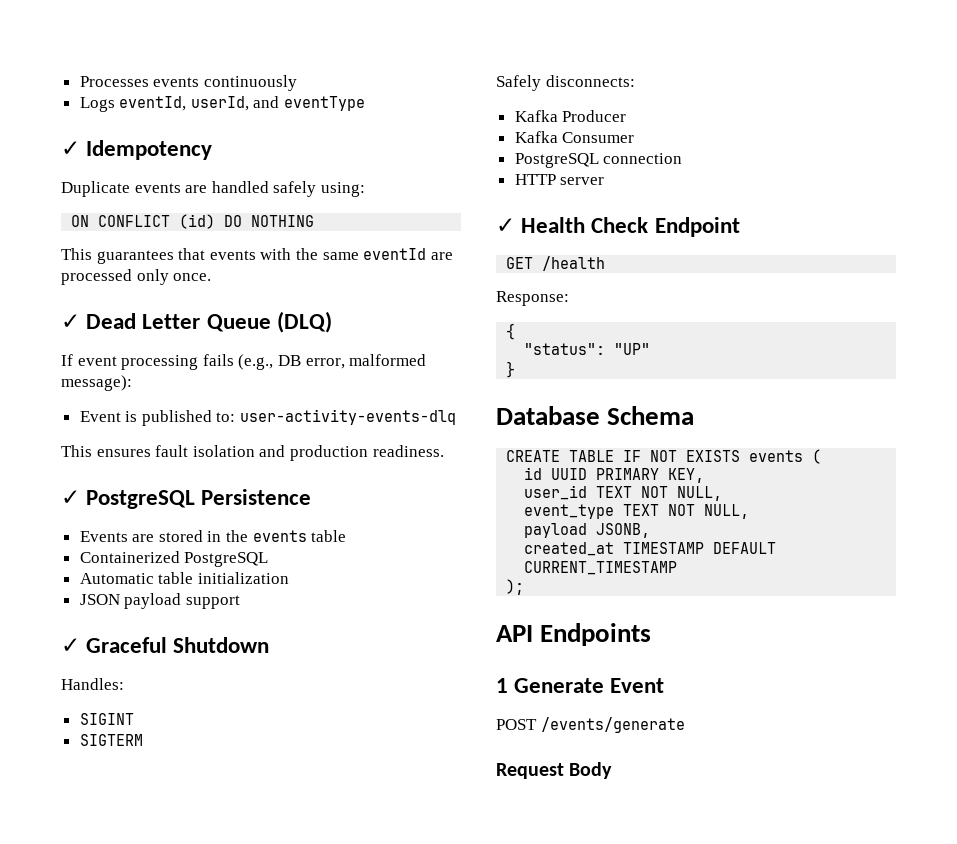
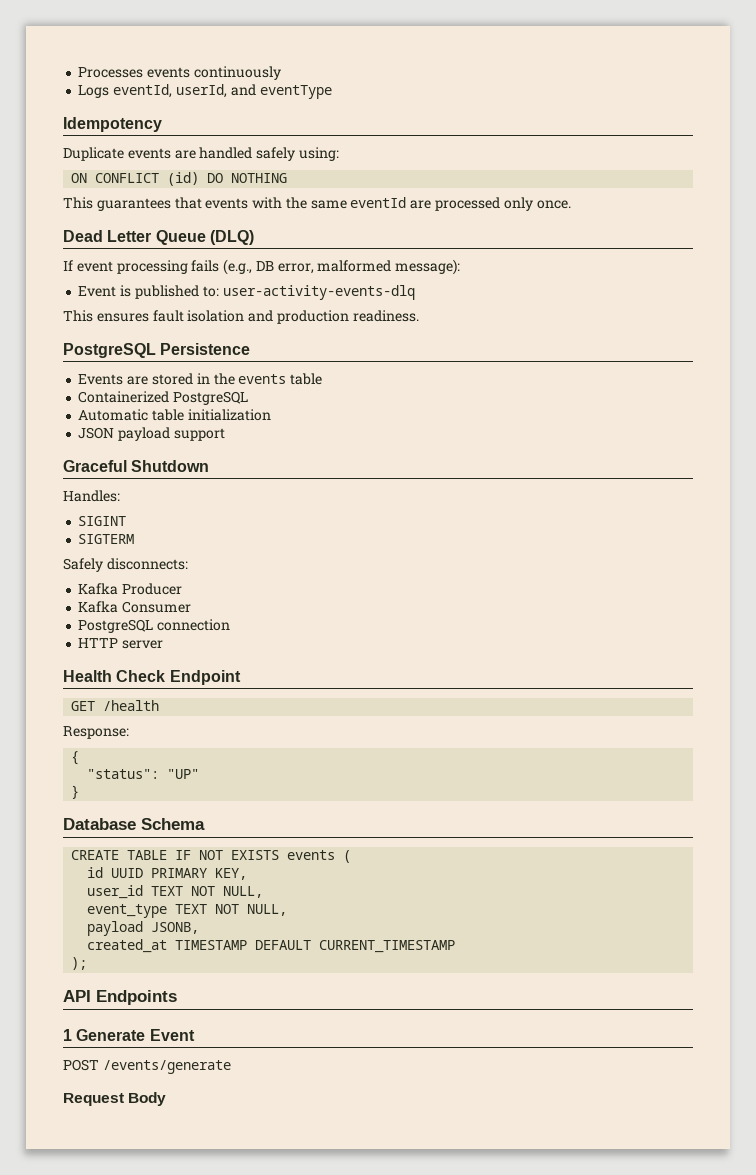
- ✓ Idempotency
+ Idempotency
- ✓ Dead Letter Queue (DLQ)
+ Dead Letter Queue (DLQ)
- ✓ PostgreSQL Persistence
+ PostgreSQL Persistence
- ✓ Graceful Shutdown
+ Graceful Shutdown
- ✓ Health Check Endpoint
+ Health Check Endpoint

